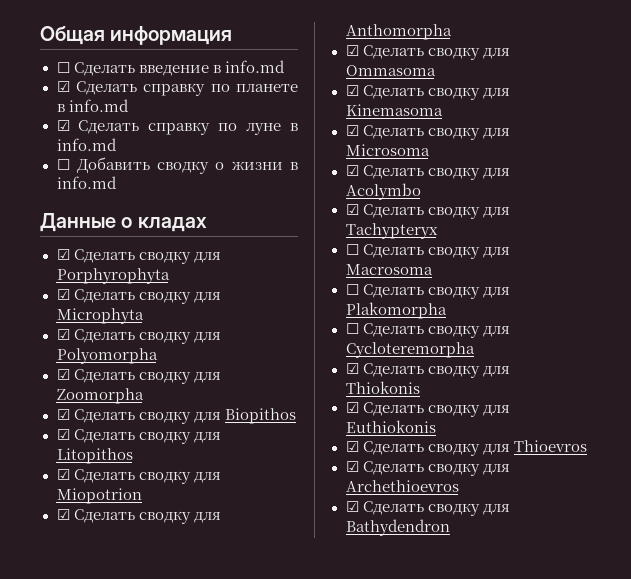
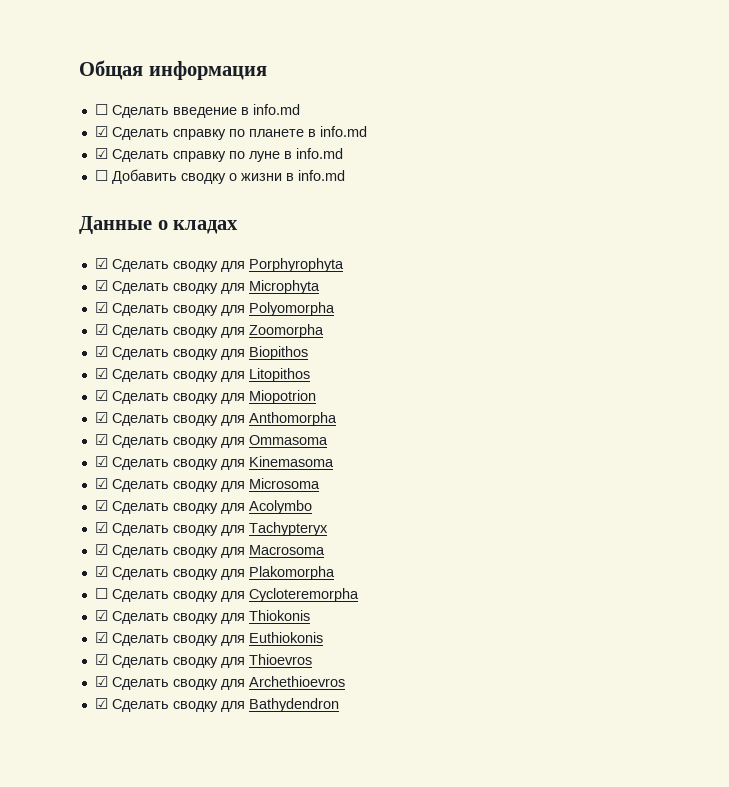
- ☐ Сделать сводку для Macrosoma
+ ☑ Сделать сводку для Macrosoma
- ☐ Сделать сводку для Plakomorpha
+ ☑ Сделать сводку для Plakomorpha

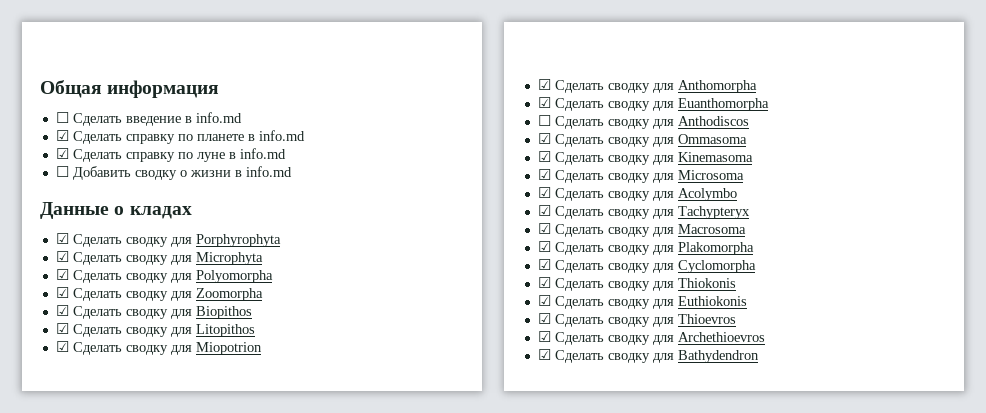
+ ☑ Сделать сводку для Euanthomorpha
+ ☐ Сделать сводку для Anthodiscos
- ☐ Сделать сводку для Cycloteremorpha
+ ☑ Сделать сводку для Cyclomorpha

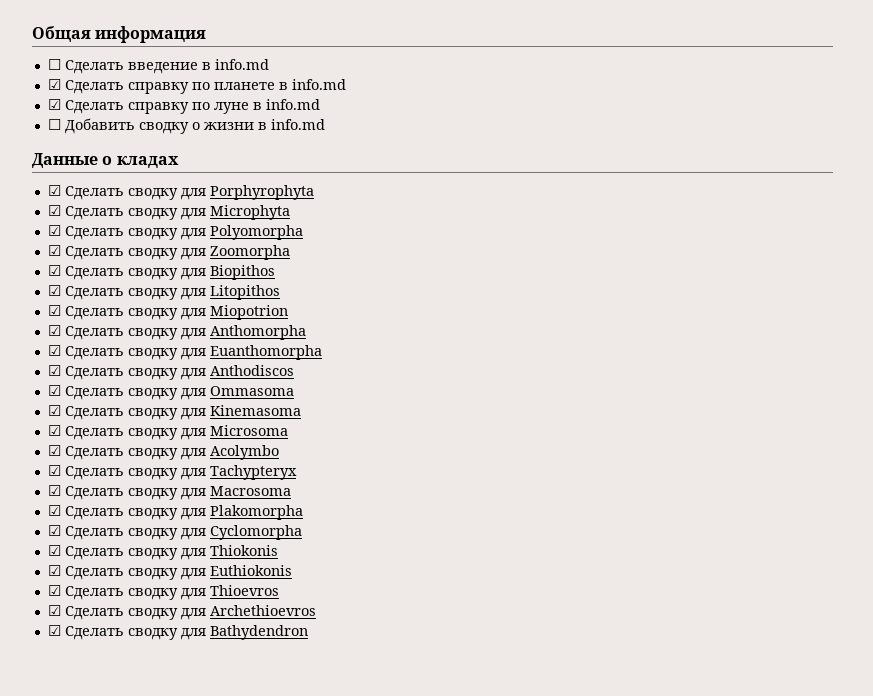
- ☐ Сделать сводку для Anthodiscos
+ ☑ Сделать сводку для Anthodiscos

